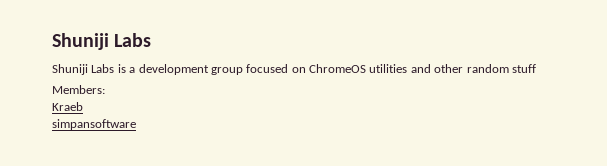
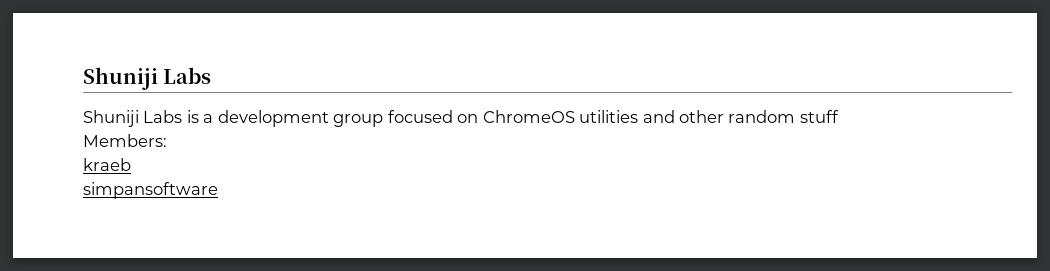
- Kraeb
+ kraeb

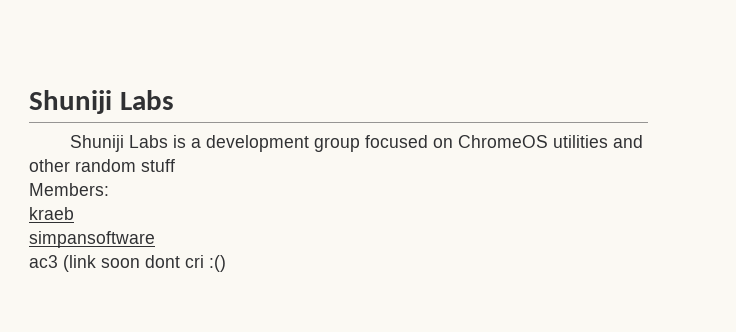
+ ac3 (link soon dont cri :()

